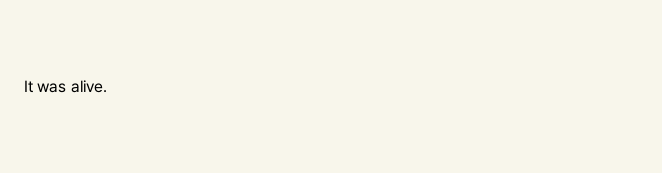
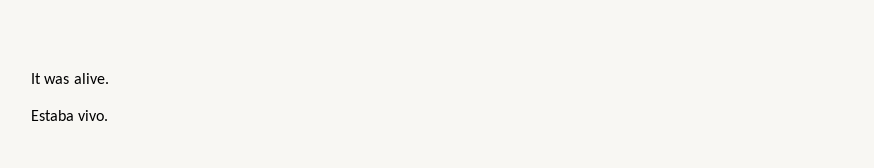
+ Estaba vivo.

